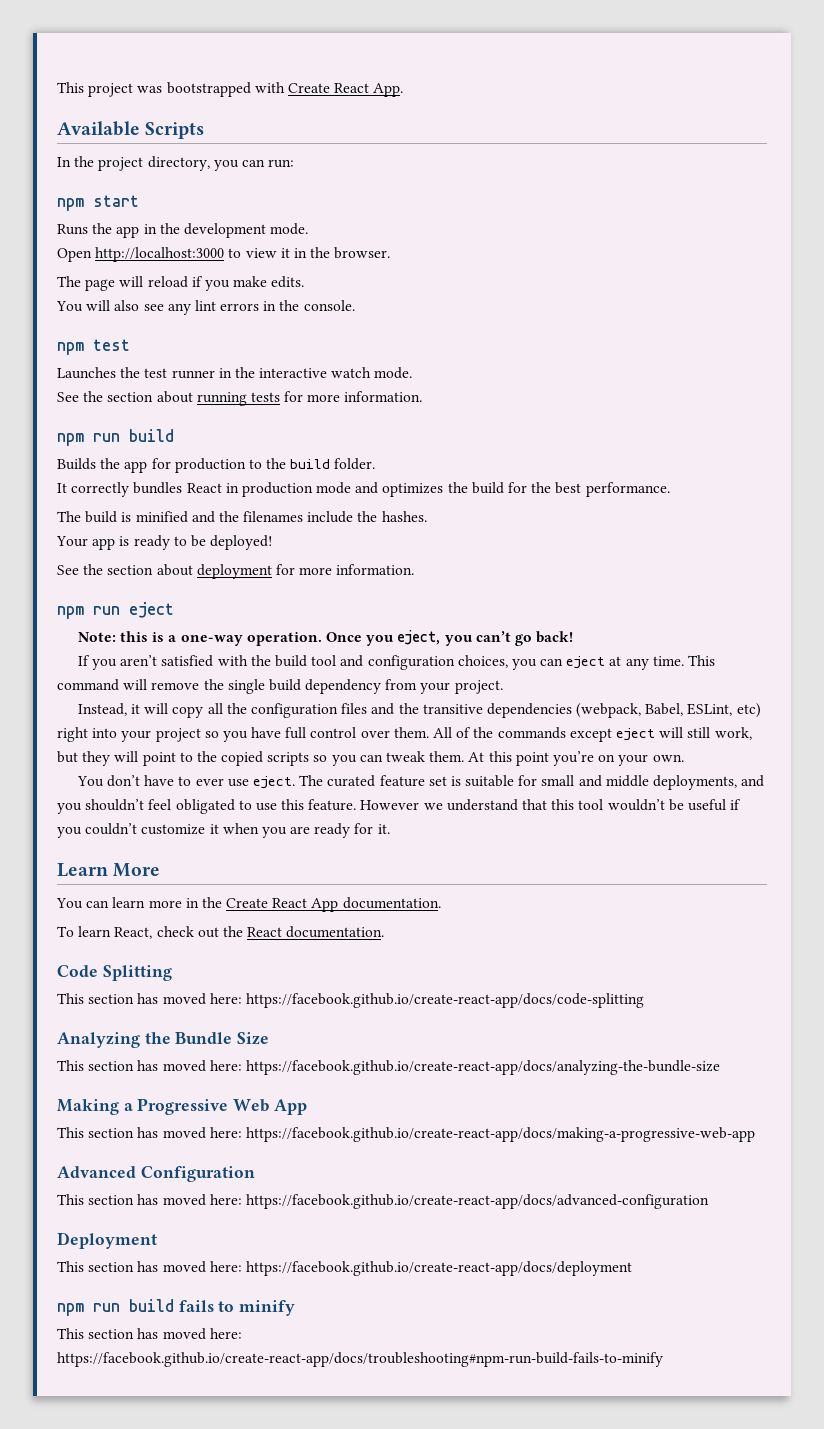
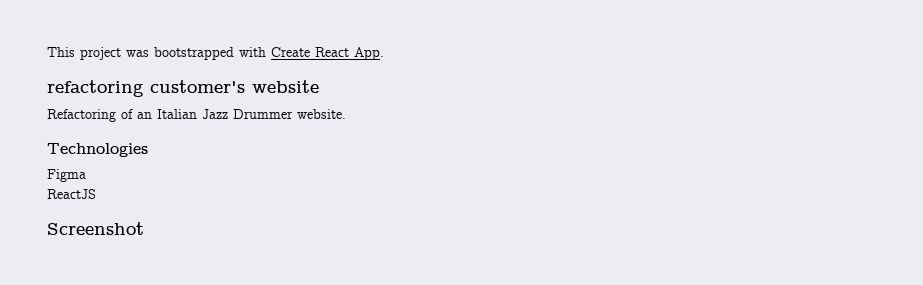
- Available Scripts
- In the project directory, you can run:
- npm start
- Runs the app in the development mode.
- Open http://localhost:3000 to view it in the browser.
- The page will reload if you make edits.
- You will also see any lint errors in the console.
- npm test
- Launches the test runner in the interactive watch mode.
- See the section about running tests for more information.
- npm run build
- Builds the app for production to the build folder.
- It correctly bundles React in production mode and optimizes the build for the best performance.
- The build is minified and the filenames include the hashes.
- Your app is ready to be deployed!
- See the section about deployment for more information.
- npm run eject
- Note: this is a one-way operation. Once you eject, you can’t go back!
- If you aren’t satisfied with the build tool and configuration choices, you can eject at any time. This command will remove the single build dependency from your project.
- Instead, it will copy all the configuration files and the transitive dependencies (webpack, Babel, ESLint, etc) right into your project so you have full control over them. All of the commands except eject will still work, but they will point to the copied scripts so you can tweak them. At this point you’re on your own.
- You don’t have to ever use eject. The curated feature set is suitable for small and middle deployments, and you shouldn’t feel obligated to use this feature. However we understand that this tool wouldn’t be useful if you couldn’t customize it when you are ready for it.
- Learn More
- You can learn more in the Create React App documentation.
- To learn React, check out the React documentation.
- Code Splitting
- This section has moved here: https://facebook.github.io/create-react-app/docs/code-splitting
- Analyzing the Bundle Size
- This section has moved here: https://facebook.github.io/create-react-app/docs/analyzing-the-bundle-size
- Making a Progressive Web App
- This section has moved here: https://facebook.github.io/create-react-app/docs/making-a-progressive-web-app
- Advanced Configuration
- This section has moved here: https://facebook.github.io/create-react-app/docs/advanced-configuration
- Deployment
- This section has moved here: https://facebook.github.io/create-react-app/docs/deployment
- npm run build fails to minify
- This section has moved here: https://facebook.github.io/create-react-app/docs/troubleshooting#npm-run-build-fails-to-minify
+ refactoring customer's website
+ Refactoring of an Italian Jazz Drummer website.
+ Technologies
+ Figma
+ ReactJS
+ Screenshot

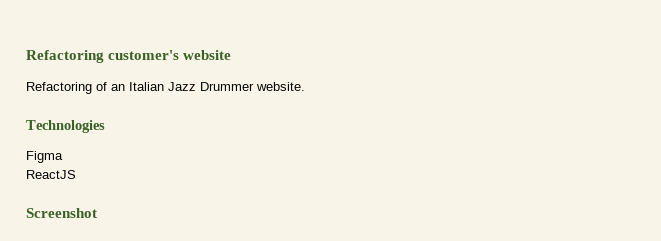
- This project was bootstrapped with Create React App.
- refactoring customer's website
+ Refactoring customer's website

